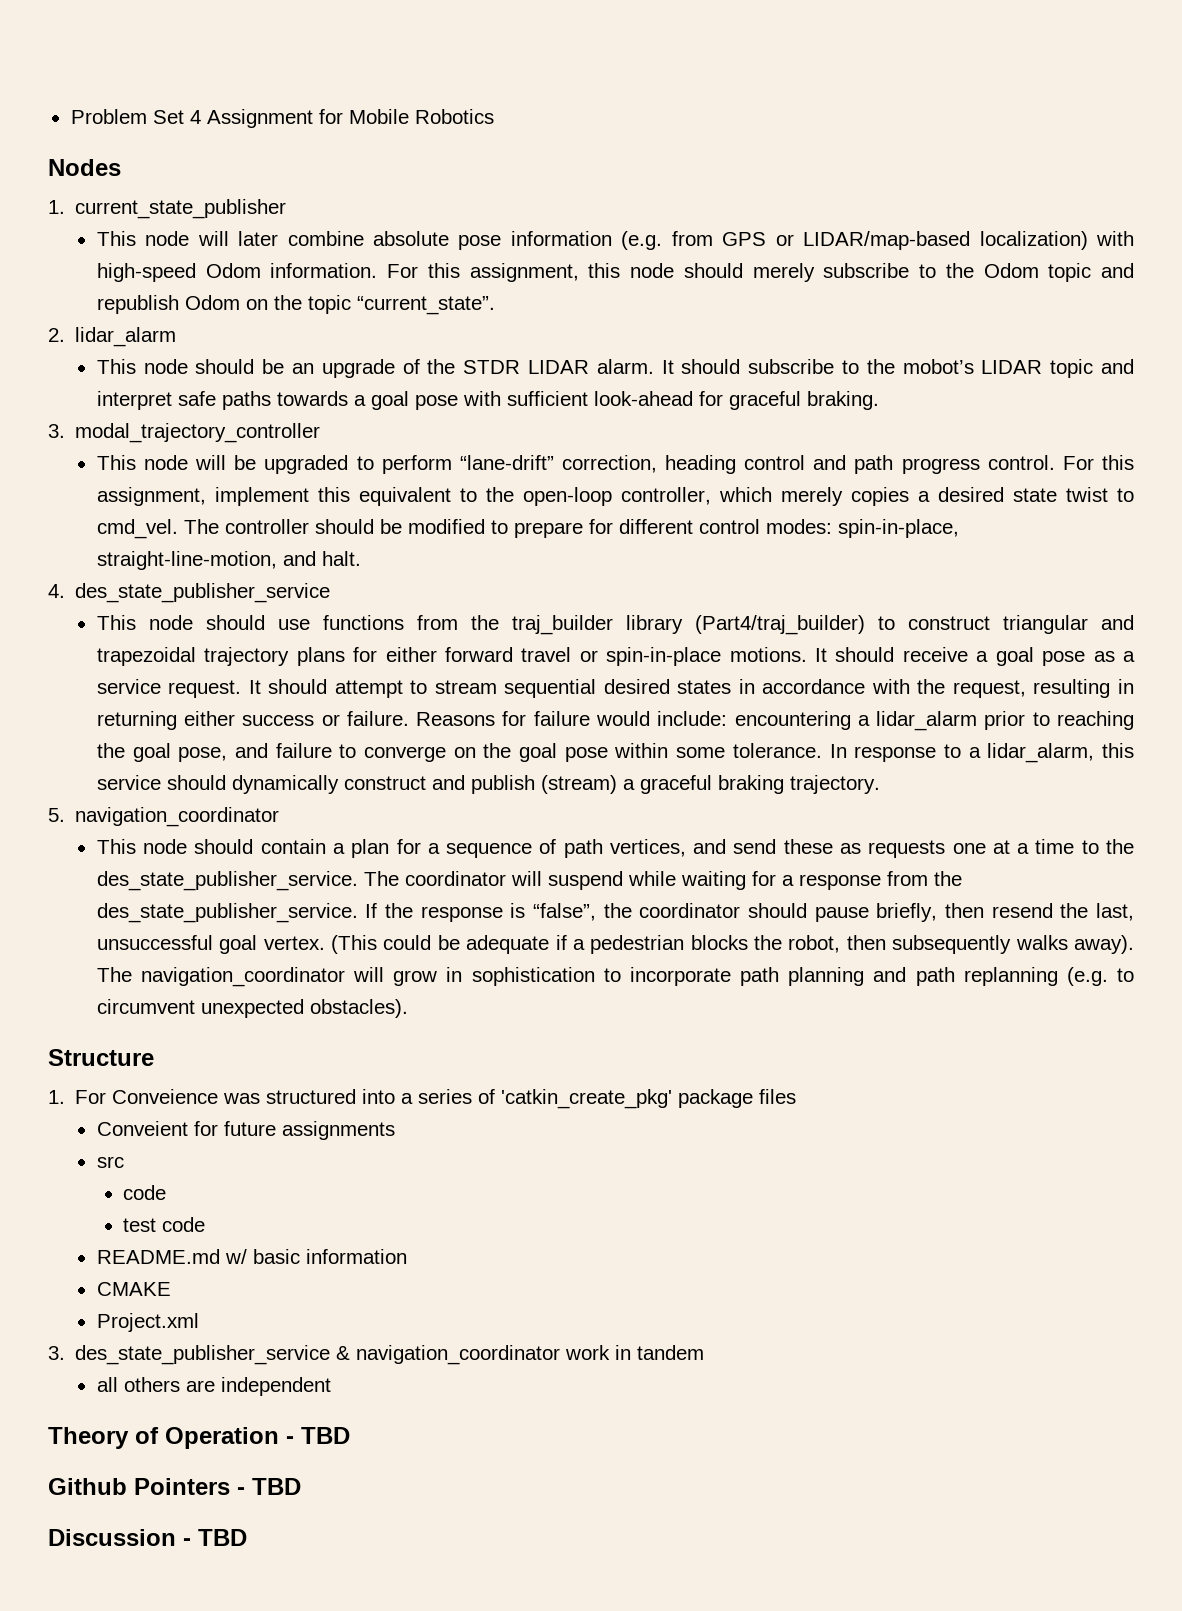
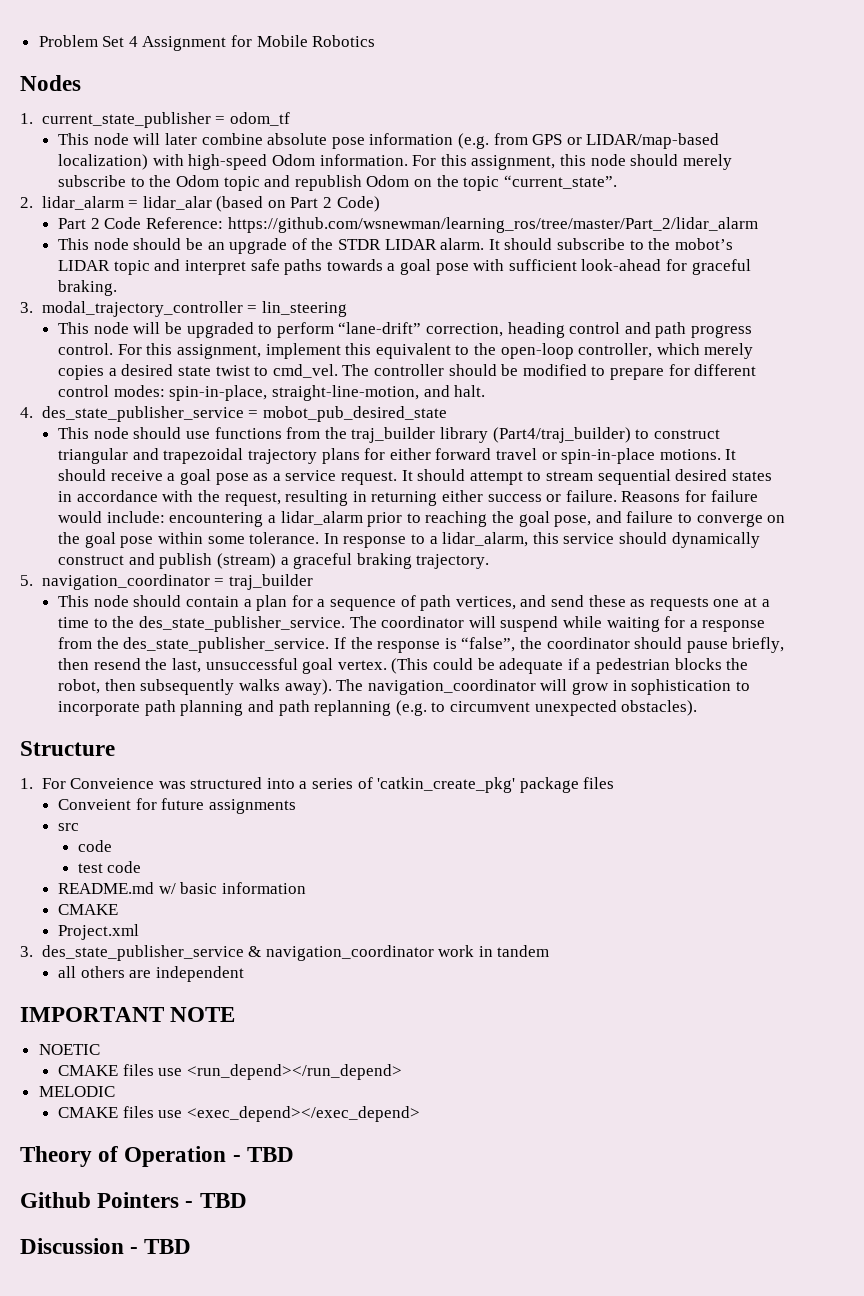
- 1. current_state_publisher
+ 1. current_state_publisher = odom_tf
- 2. lidar_alarm
+ 2. lidar_alarm = lidar_alar (based on Part 2 Code)
+ Part 2 Code Reference: https://github.com/wsnewman/learning_ros/tree/master/Part_2/lidar_alarm
- 3. modal_trajectory_controller
+ 3. modal_trajectory_controller = lin_steering
- 4. des_state_publisher_service
+ 4. des_state_publisher_service = mobot_pub_desired_state
- 5. navigation_coordinator
+ 5. navigation_coordinator = traj_builder
+ IMPORTANT NOTE
+ NOETIC
+ CMAKE files use <run_depend></run_depend>
+ MELODIC
+ CMAKE files use <exec_depend></exec_depend>

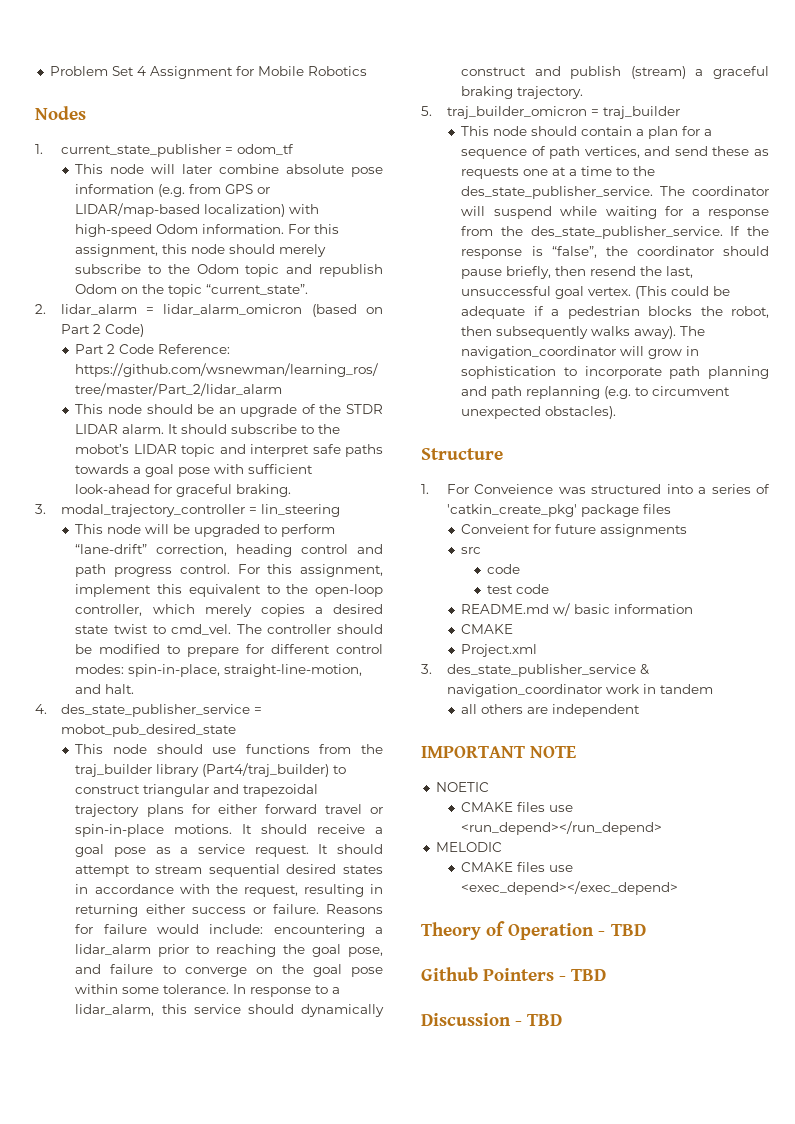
- 2. lidar_alarm = lidar_alar (based on Part 2 Code)
+ 2. lidar_alarm = lidar_alarm_omicron (based on Part 2 Code)
- 5. navigation_coordinator = traj_builder
+ 5. traj_builder_omicron = traj_builder

